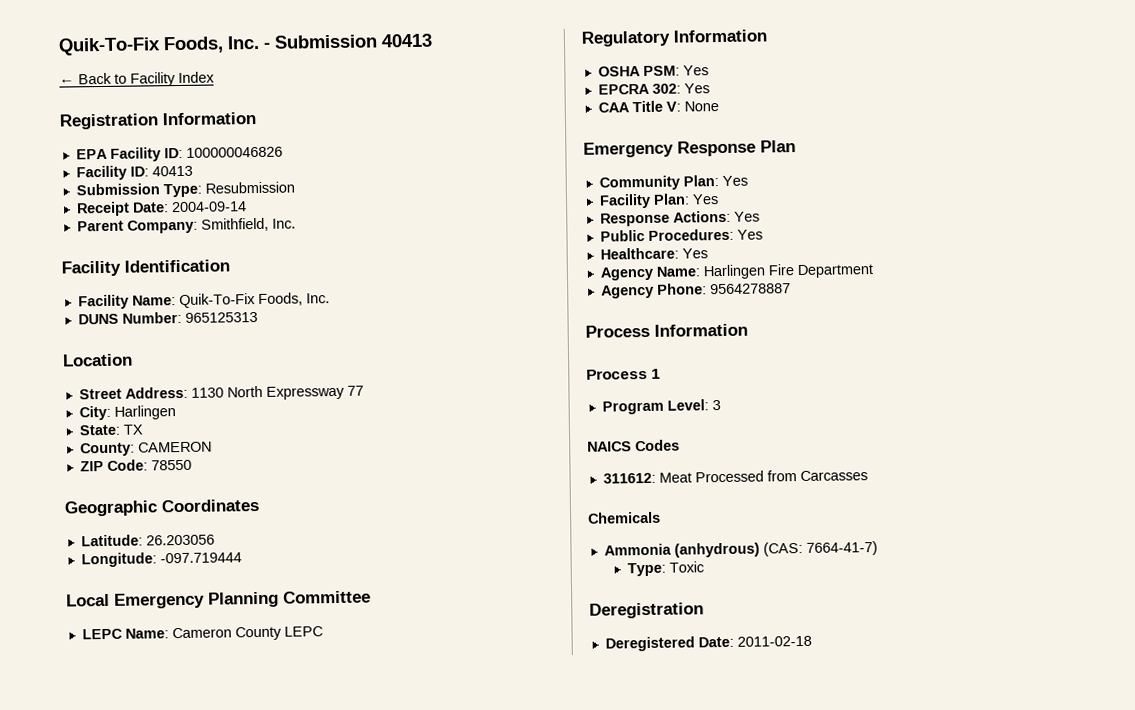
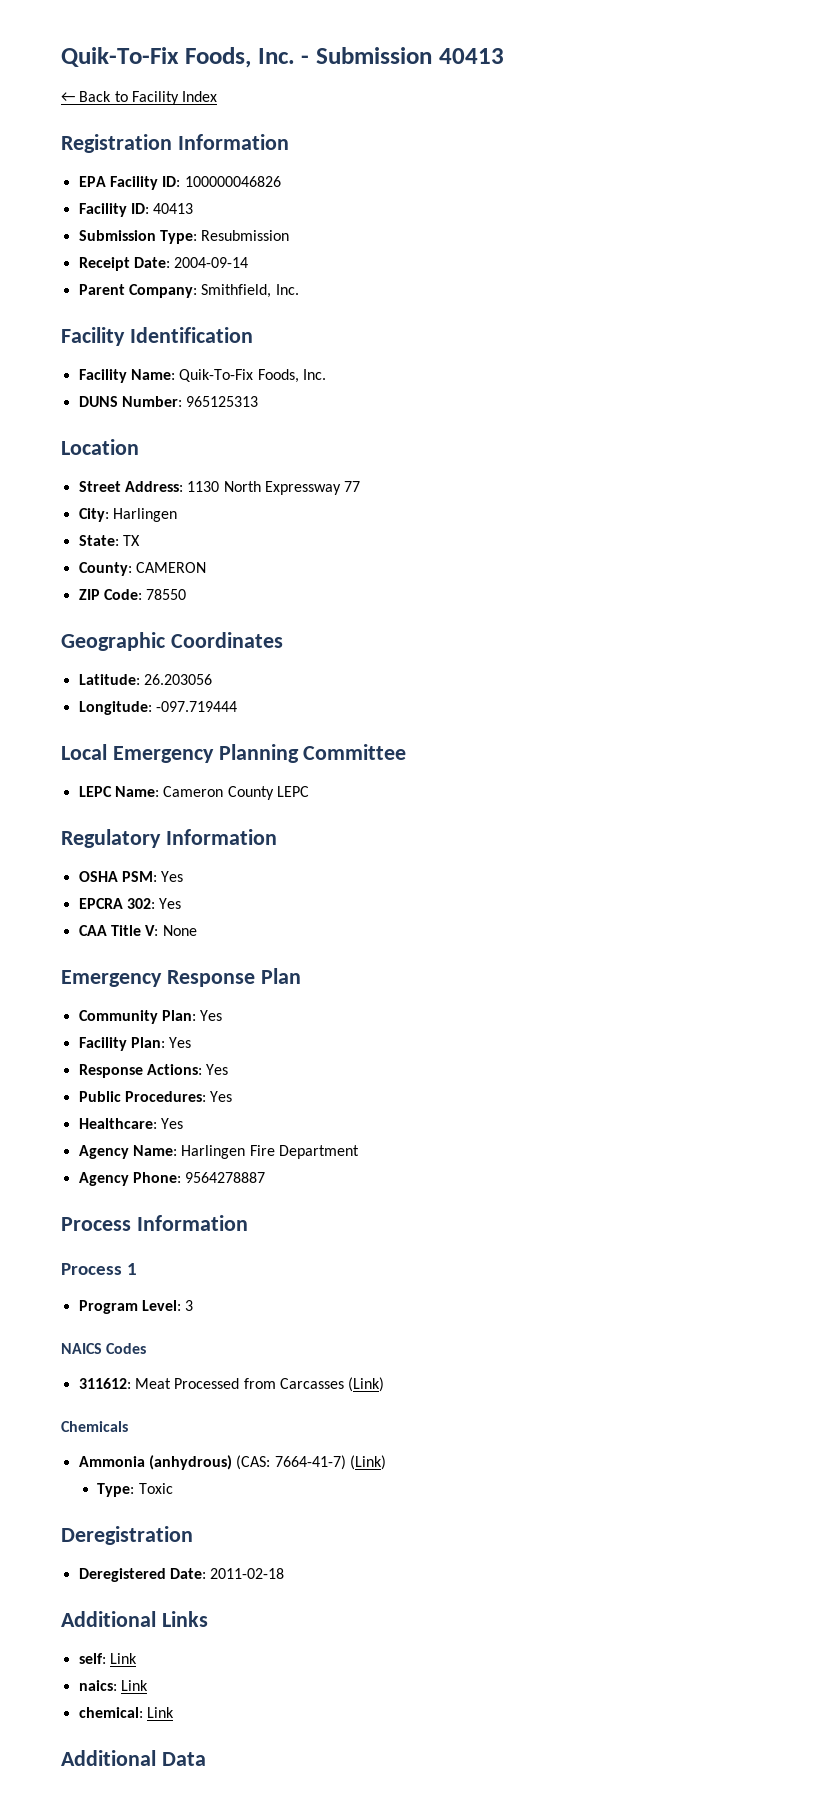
- 311612: Meat Processed from Carcasses
+ 311612: Meat Processed from Carcasses (Link)
- Ammonia (anhydrous) (CAS: 7664-41-7)
+ Ammonia (anhydrous) (CAS: 7664-41-7) (Link)
+ Additional Links
+ self: Link
+ naics: Link
+ chemical: Link
+ Additional Data

